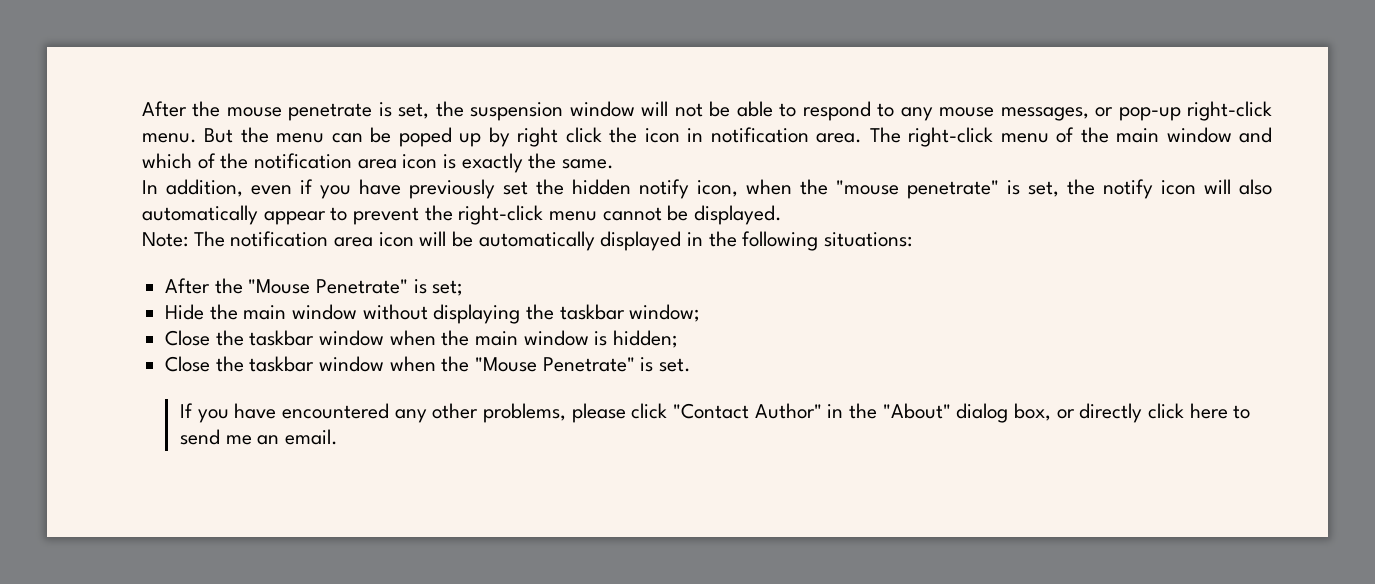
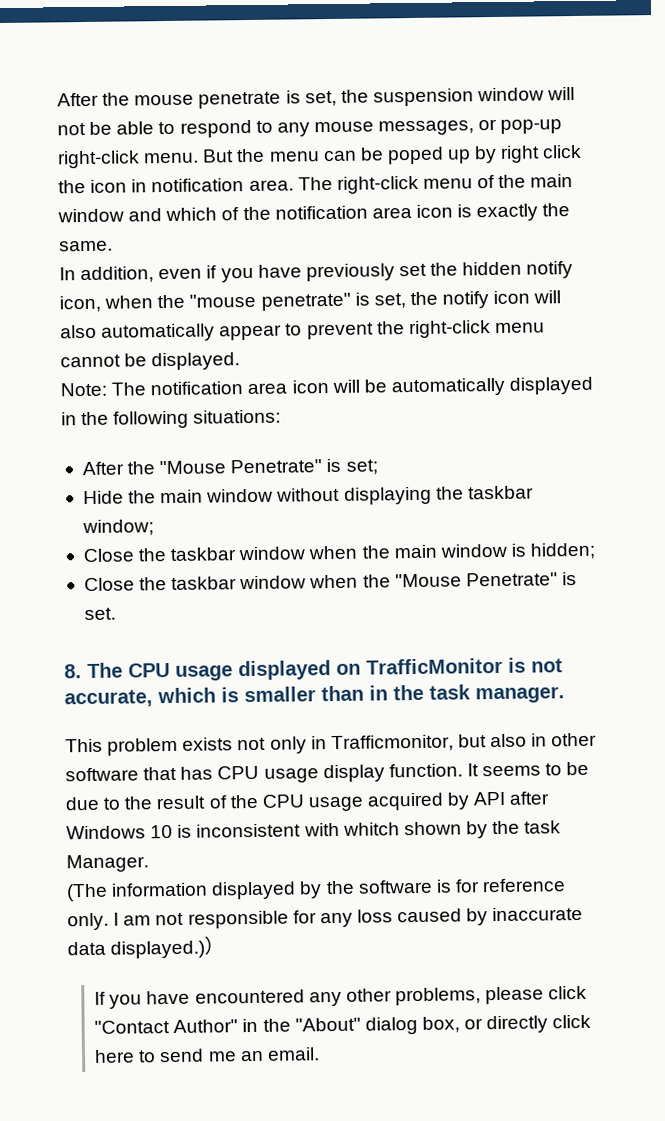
+ 8. The CPU usage displayed on TrafficMonitor is not accurate, which is smaller than in the task manager.
+ This problem exists not only in Trafficmonitor, but also in other software that has CPU usage display function. It seems to be due to the result of the CPU usage acquired by API after Windows 10 is inconsistent with whitch shown by the task Manager.
+ (The information displayed by the software is for reference only. I am not responsible for any loss caused by inaccurate data displayed.)）

